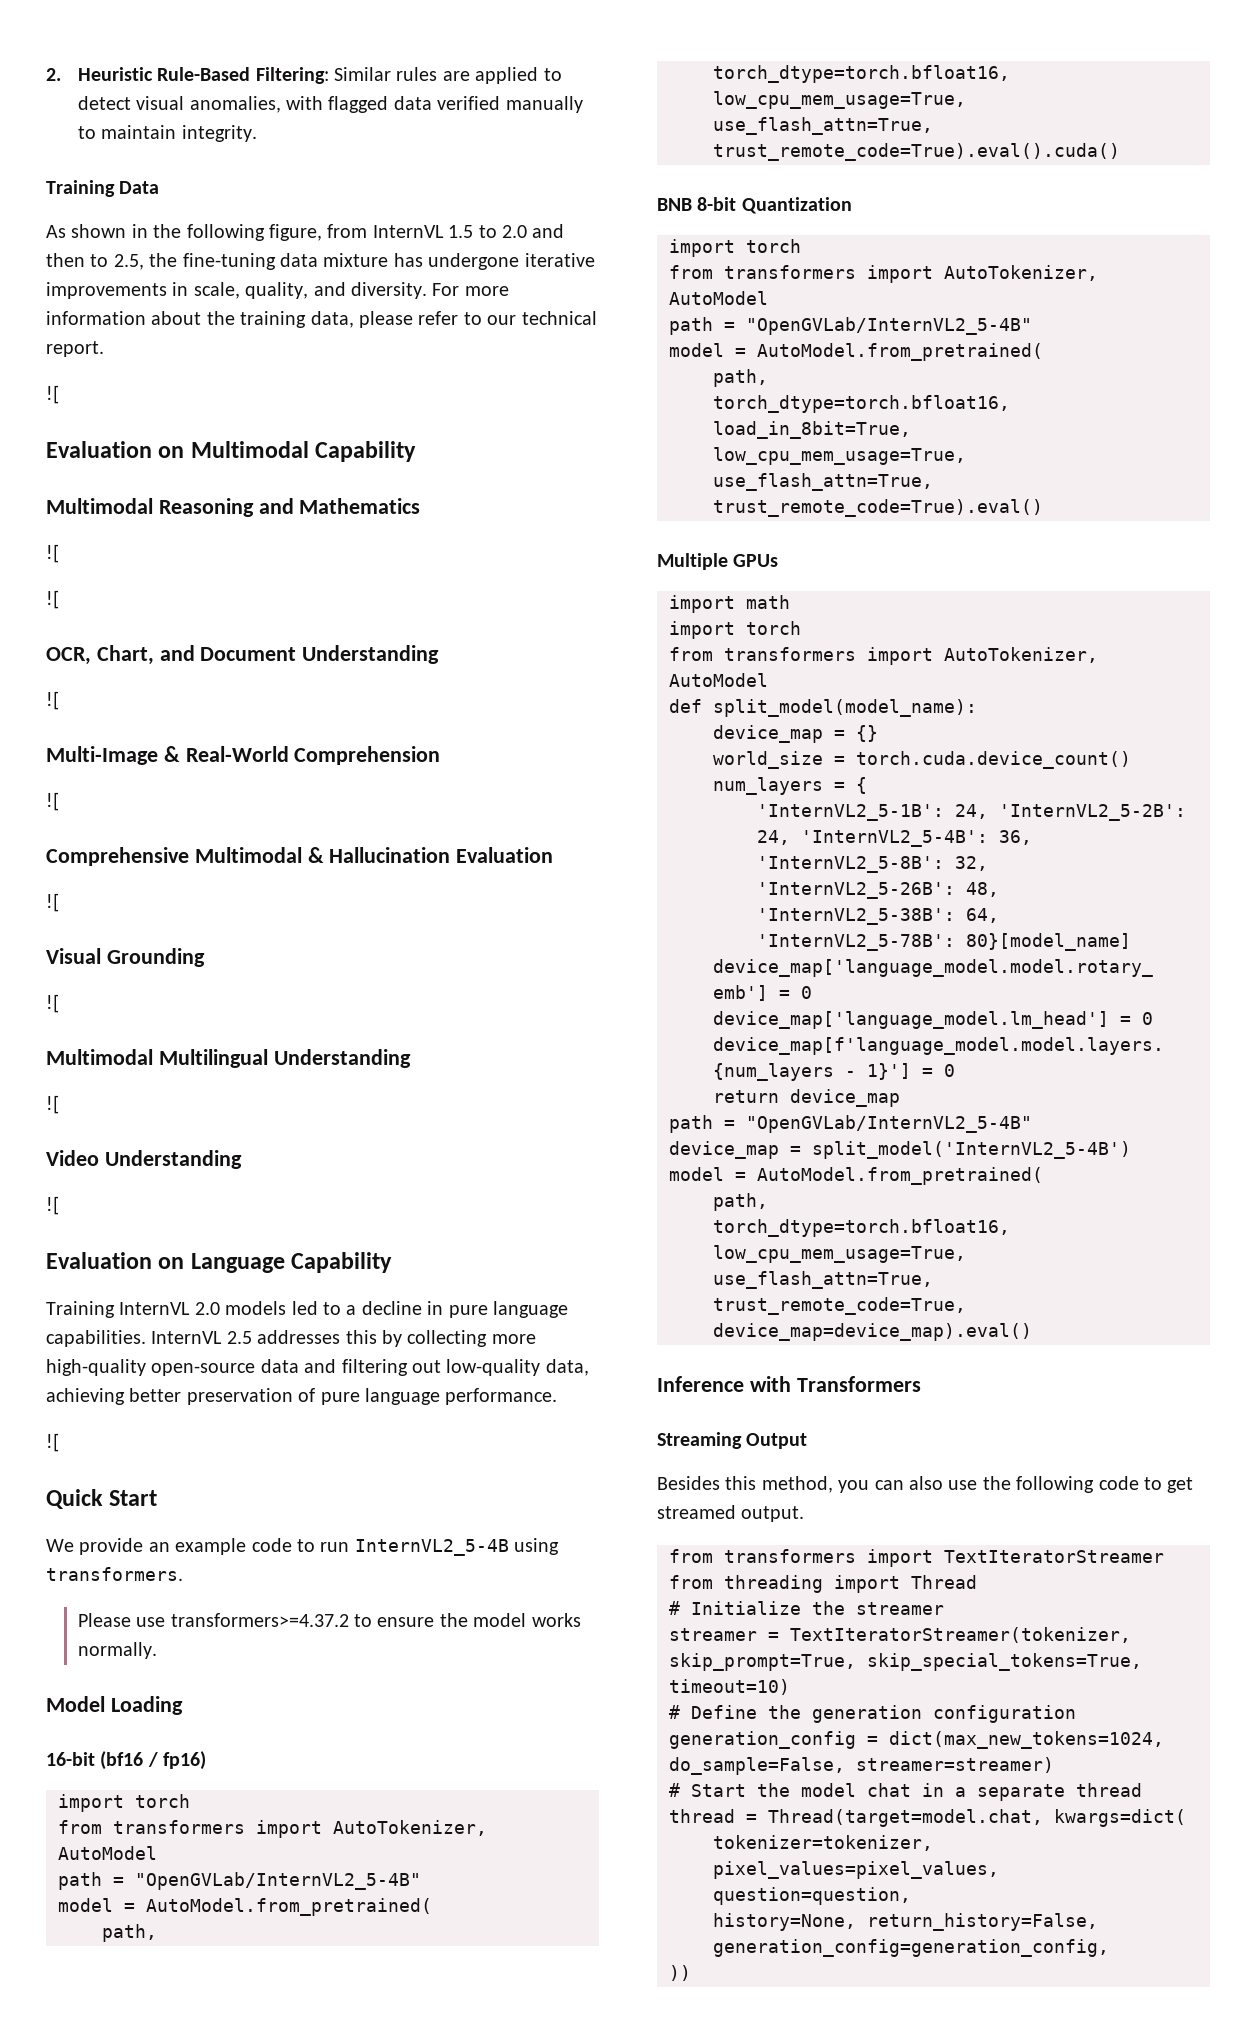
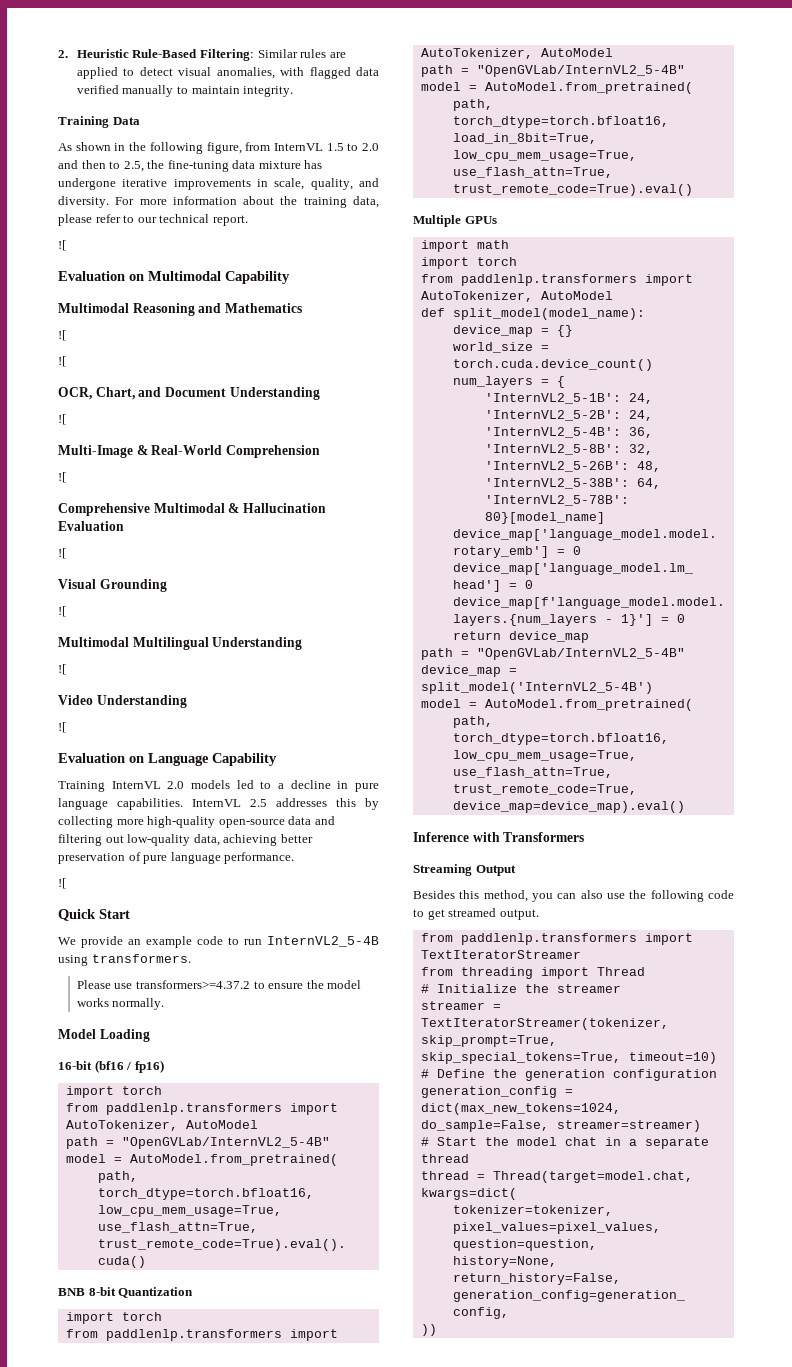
  16-bit (bf16 / fp16)
  import torch
- from transformers import AutoTokenizer, AutoModel
+ from paddlenlp.transformers import AutoTokenizer, AutoModel
  BNB 8-bit Quantization
  import torch
- from transformers import AutoTokenizer, AutoModel
+ from paddlenlp.transformers import AutoTokenizer, AutoModel
  import math
  import torch
- from transformers import AutoTokenizer, AutoModel
+ from paddlenlp.transformers import AutoTokenizer, AutoModel
- from transformers import TextIteratorStreamer
+ from paddlenlp.transformers import TextIteratorStreamer

